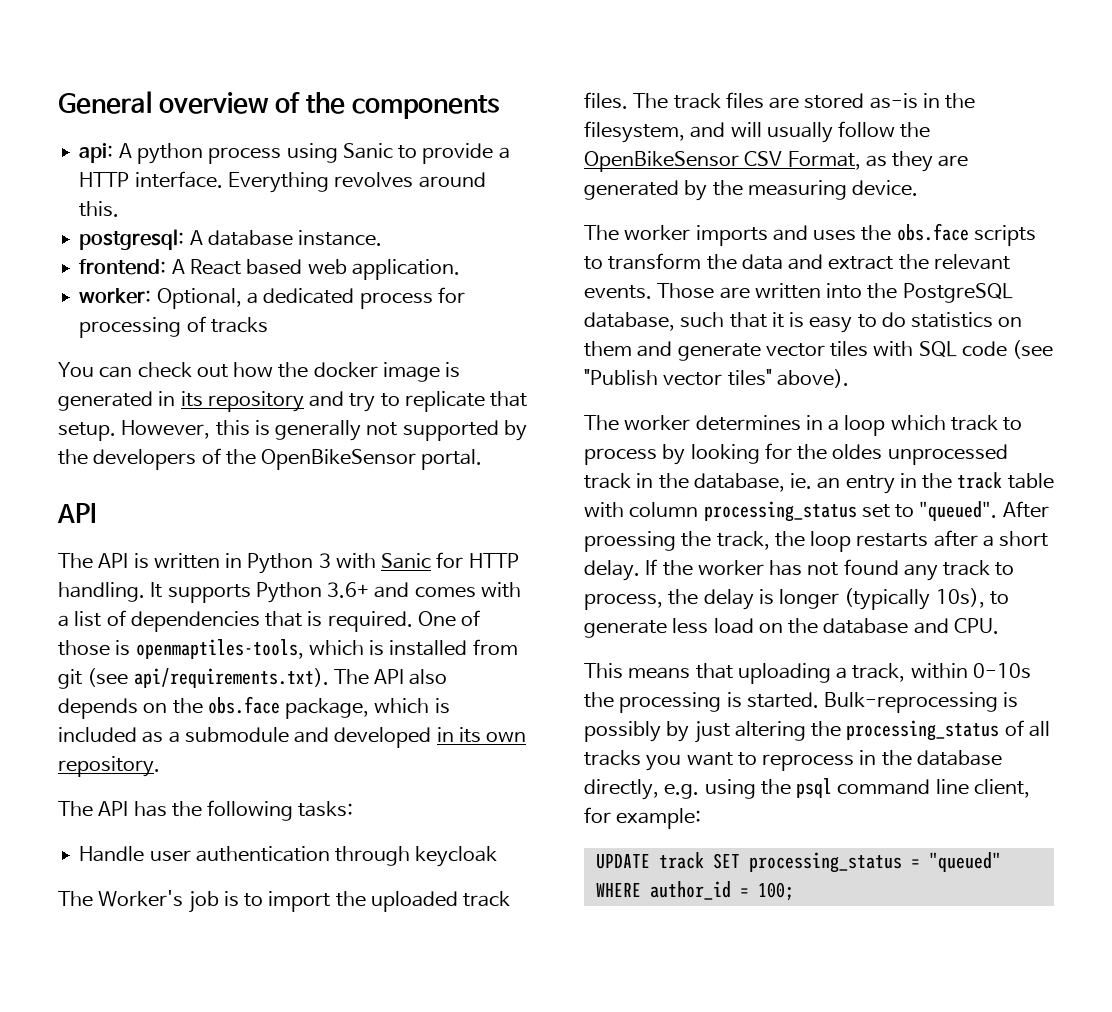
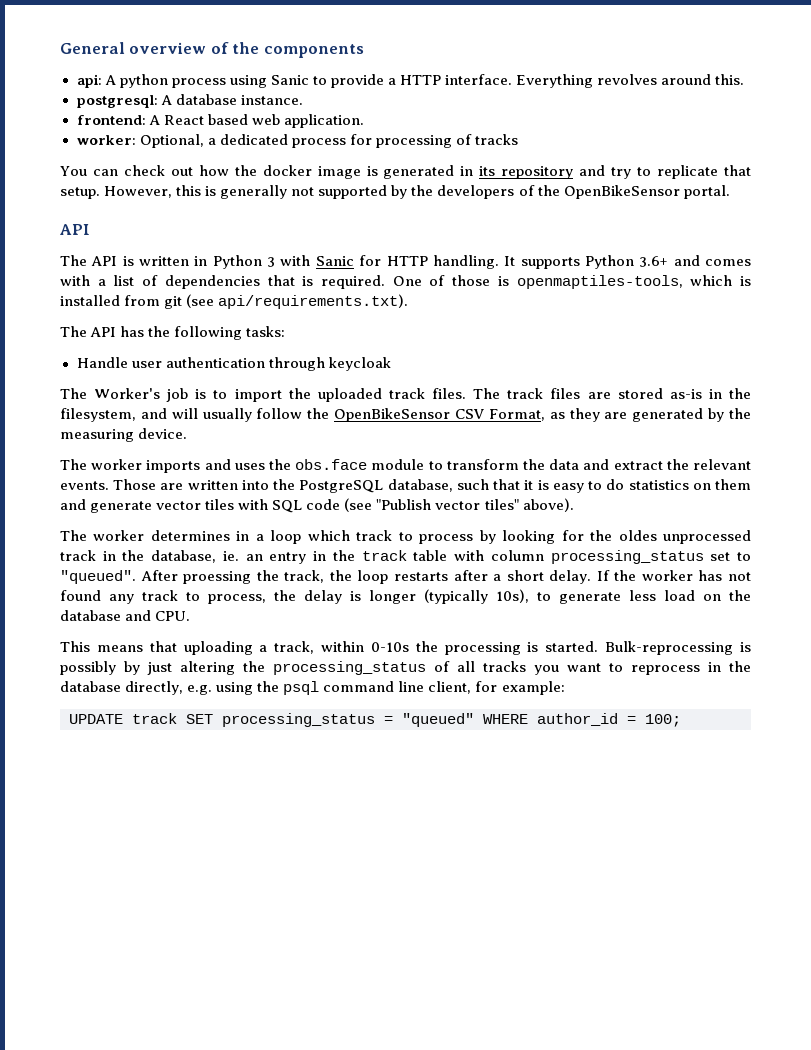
- One of those is openmaptiles-tools, which is installed from git (see api/requirements.txt). The API also depends on the obs.face package, which is included as a submodule and developed in its own repository.
+ One of those is openmaptiles-tools, which is installed from git (see api/requirements.txt).
- The worker imports and uses the obs.face scripts to transform the data and extract the relevant events.
+ The worker imports and uses the obs.face module to transform the data and extract the relevant events.

